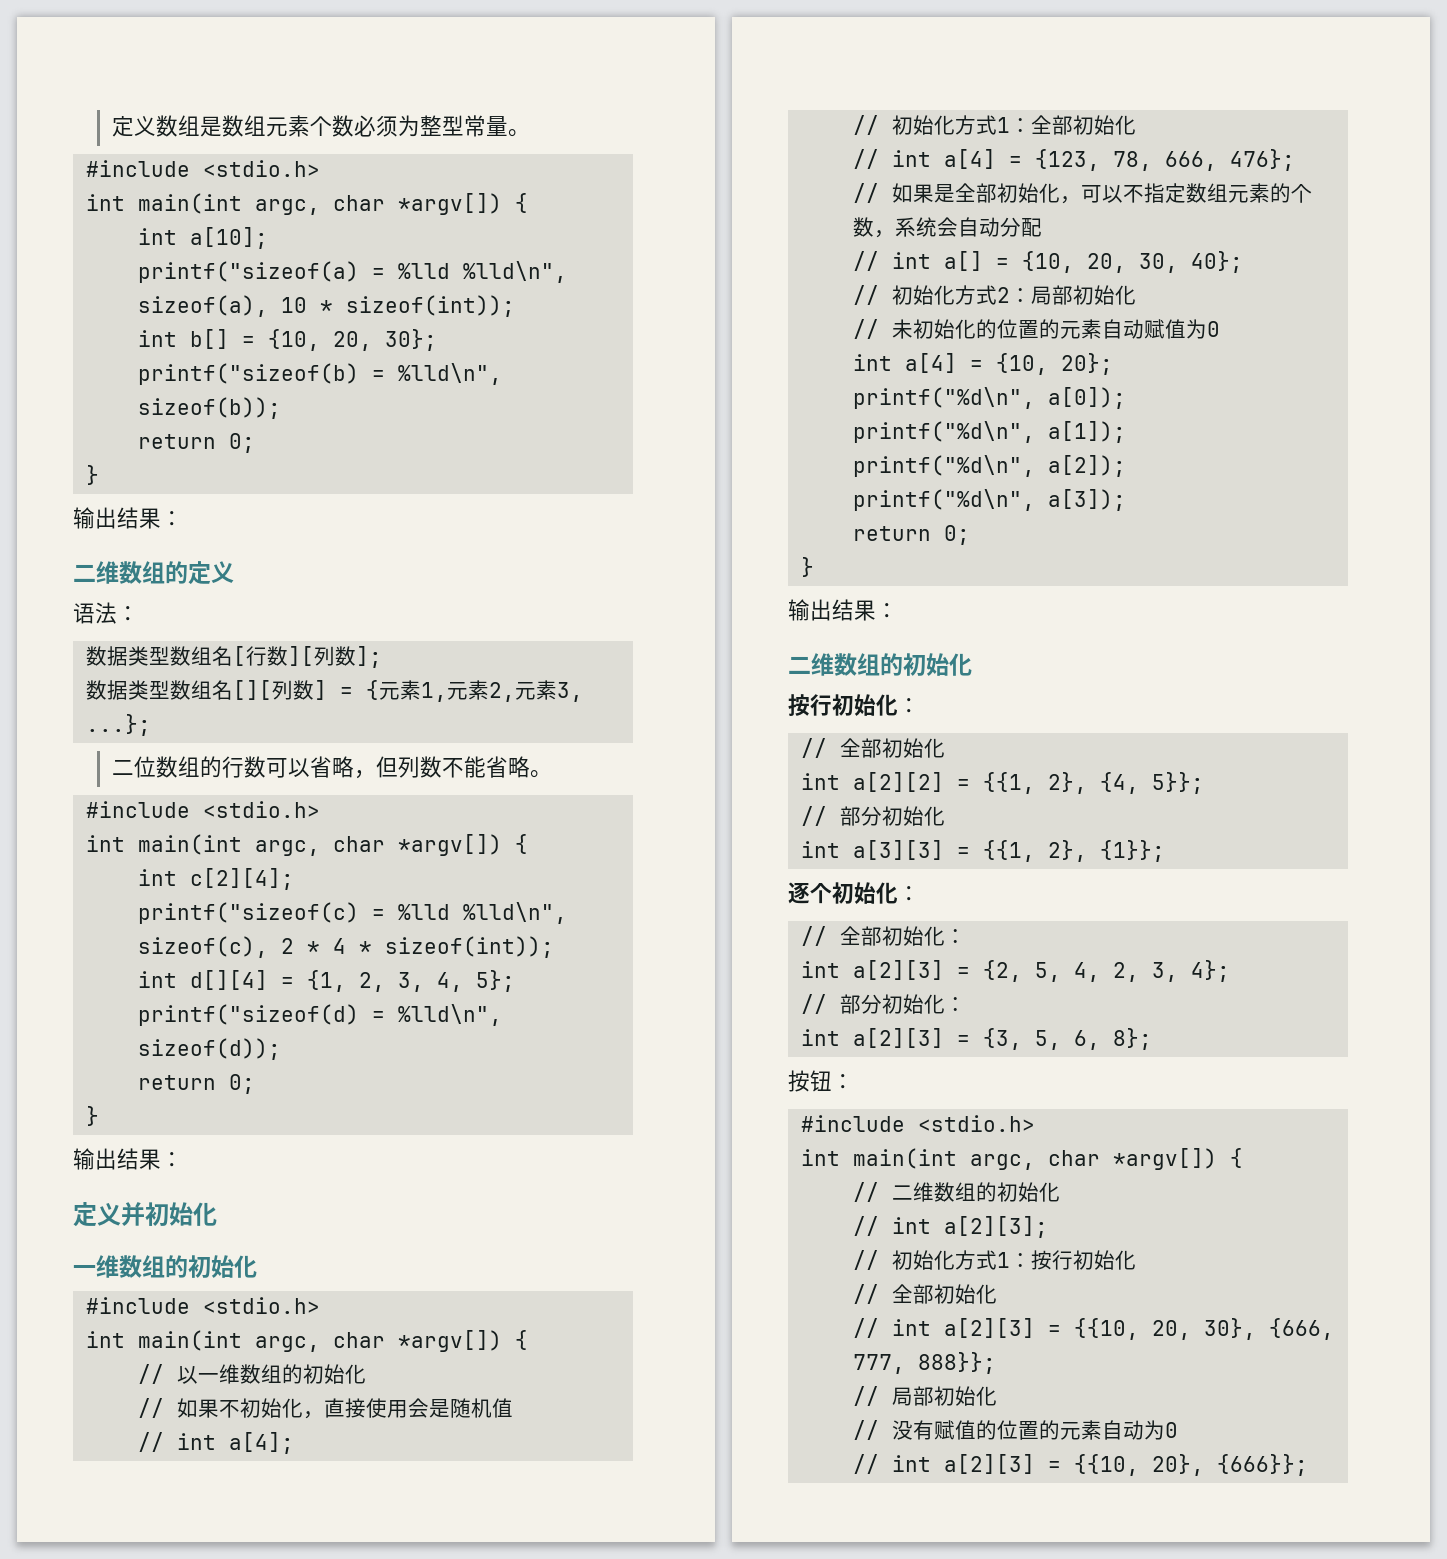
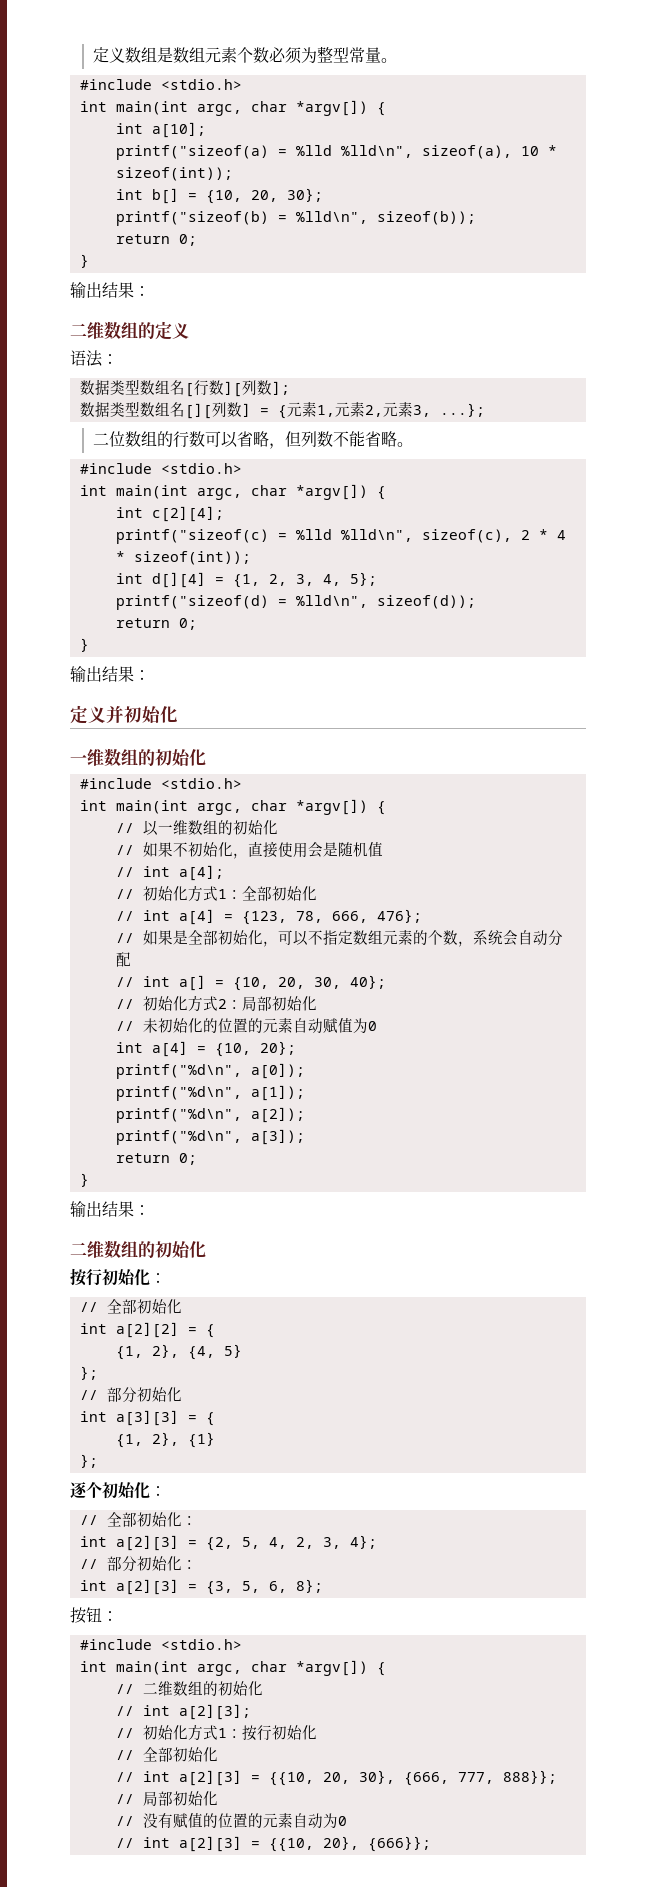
- int a[2][2] = {{1, 2}, {4, 5}};
+ int a[2][2] = {
+ {1, 2}, {4, 5}
+ };
- int a[3][3] = {{1, 2}, {1}};
+ int a[3][3] = {
+ {1, 2}, {1}
+ };

